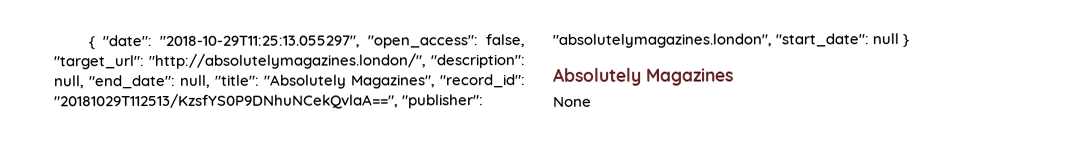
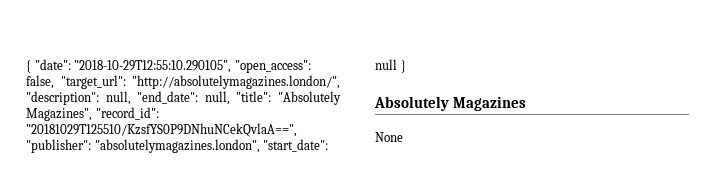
- { "date": "2018-10-29T11:25:13.055297", "open_access": false, "target_url": "http://absolutelymagazines.london/", "description": null, "end_date": null, "title": "Absolutely Magazines", "record_id": "20181029T112513/KzsfYS0P9DNhuNCekQvlaA==", "publisher": "absolutelymagazines.london", "start_date": null }
+ { "date": "2018-10-29T12:55:10.290105", "open_access": false, "target_url": "http://absolutelymagazines.london/", "description": null, "end_date": null, "title": "Absolutely Magazines", "record_id": "20181029T125510/KzsfYS0P9DNhuNCekQvlaA==", "publisher": "absolutelymagazines.london", "start_date": null }

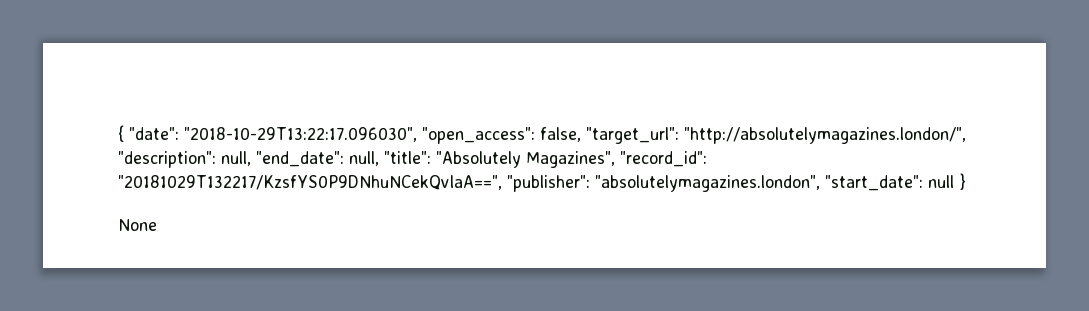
- { "date": "2018-10-29T12:55:10.290105", "open_access": false, "target_url": "http://absolutelymagazines.london/", "description": null, "end_date": null, "title": "Absolutely Magazines", "record_id": "20181029T125510/KzsfYS0P9DNhuNCekQvlaA==", "publisher": "absolutelymagazines.london", "start_date": null }
+ { "date": "2018-10-29T13:22:17.096030", "open_access": false, "target_url": "http://absolutelymagazines.london/", "description": null, "end_date": null, "title": "Absolutely Magazines", "record_id": "20181029T132217/KzsfYS0P9DNhuNCekQvlaA==", "publisher": "absolutelymagazines.london", "start_date": null }
- Absolutely Magazines

